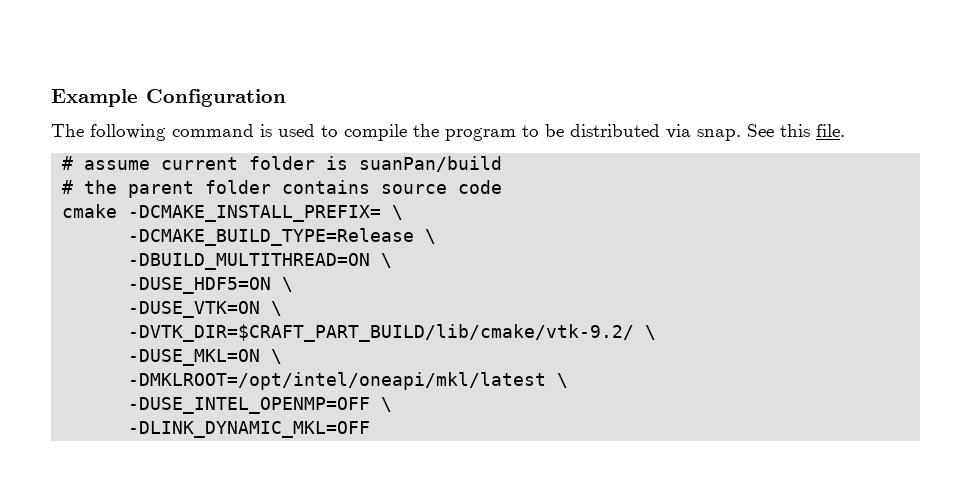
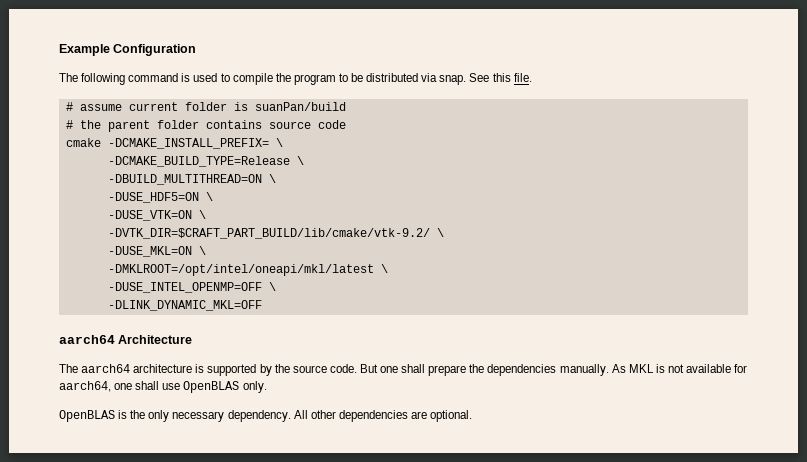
+ aarch64 Architecture
+ The aarch64 architecture is supported by the source code. But one shall prepare the dependencies manually. As MKL is not available for aarch64, one shall use OpenBLAS only.
+ OpenBLAS is the only necessary dependency. All other dependencies are optional.

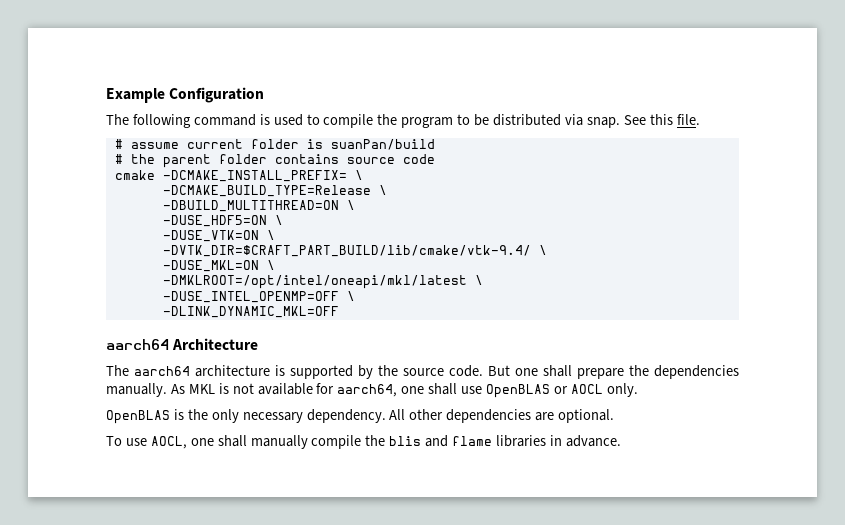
- -DVTK_DIR=$CRAFT_PART_BUILD/lib/cmake/vtk-9.2/ \
+ -DVTK_DIR=$CRAFT_PART_BUILD/lib/cmake/vtk-9.4/ \
- As MKL is not available for aarch64, one shall use OpenBLAS only.
+ As MKL is not available for aarch64, one shall use OpenBLAS or AOCL only.
+ To use AOCL, one shall manually compile the blis and flame libraries in advance.

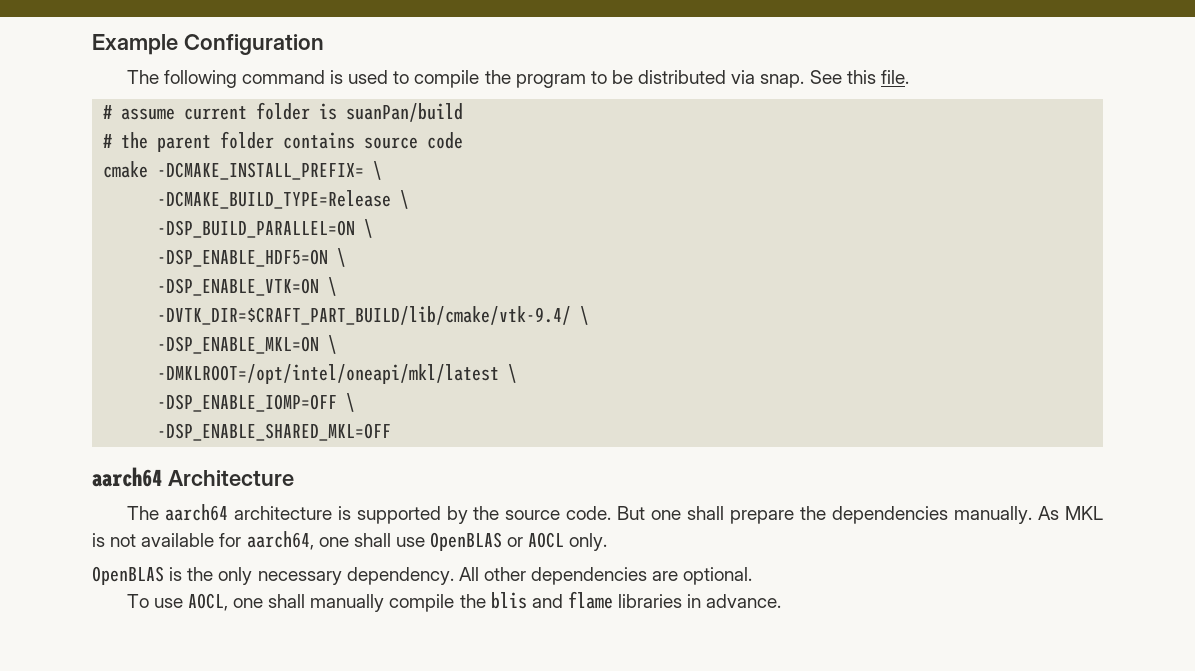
- -DBUILD_MULTITHREAD=ON \
- -DUSE_HDF5=ON \
- -DUSE_VTK=ON \
+ -DSP_BUILD_PARALLEL=ON \
+ -DSP_ENABLE_HDF5=ON \
+ -DSP_ENABLE_VTK=ON \
- -DUSE_MKL=ON \
+ -DSP_ENABLE_MKL=ON \
- -DUSE_INTEL_OPENMP=OFF \
- -DLINK_DYNAMIC_MKL=OFF
+ -DSP_ENABLE_IOMP=OFF \
+ -DSP_ENABLE_SHARED_MKL=OFF

